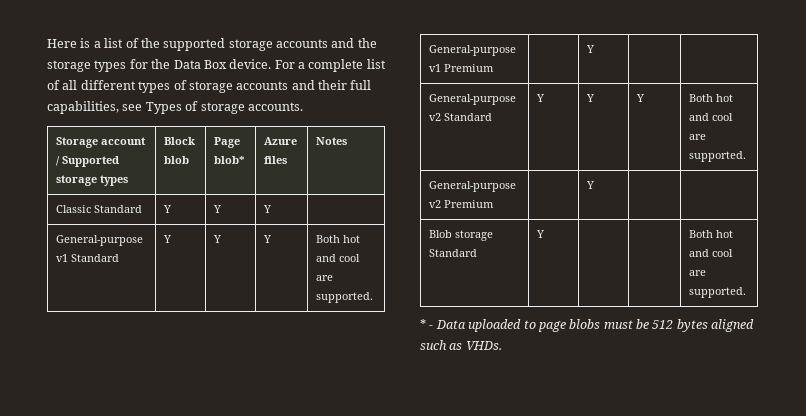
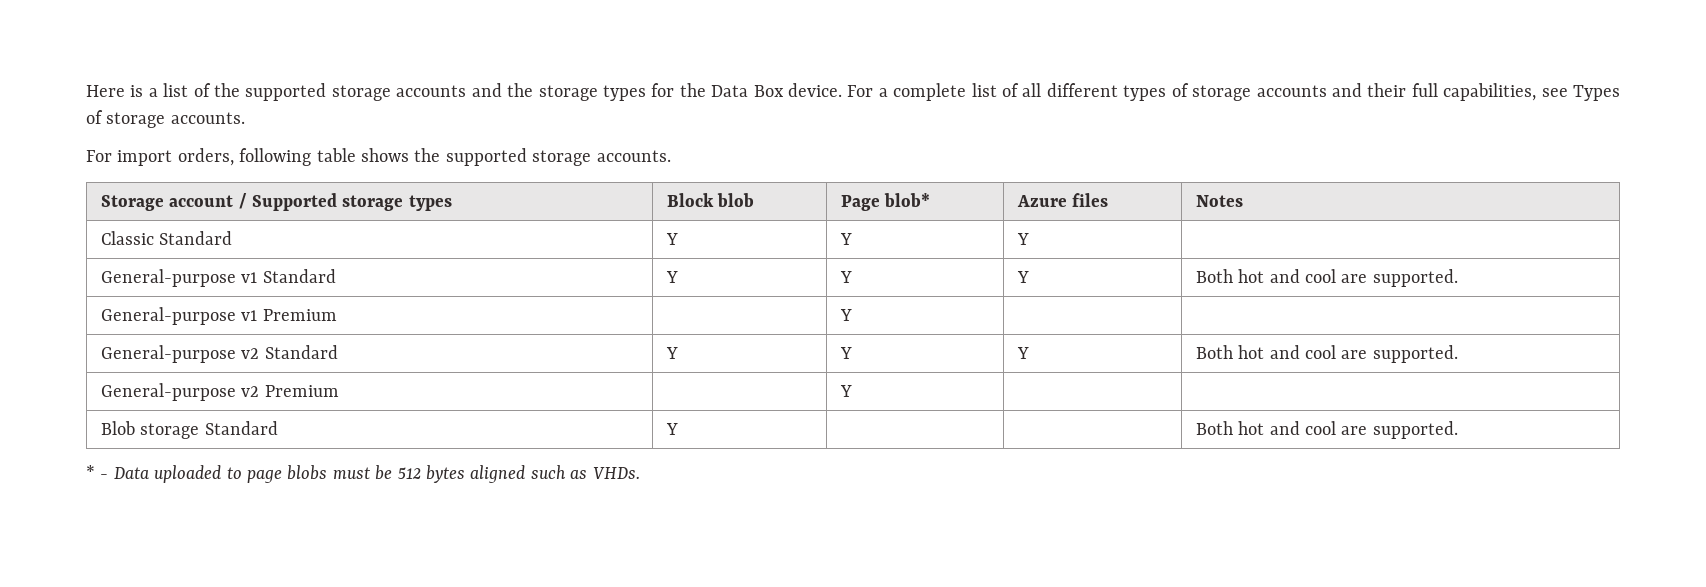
+ For import orders, following table shows the supported storage accounts.

